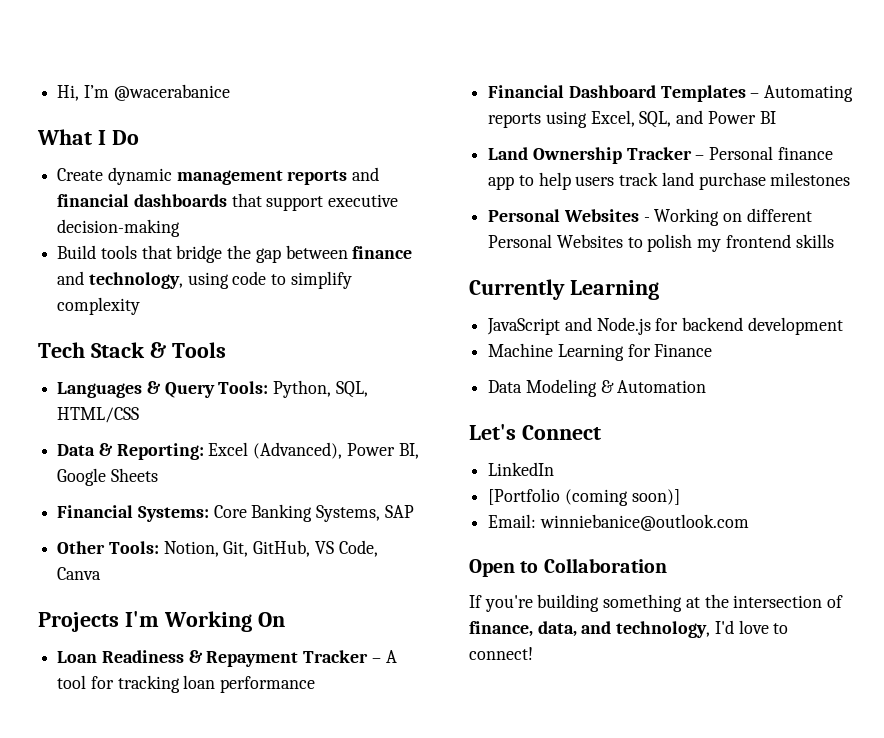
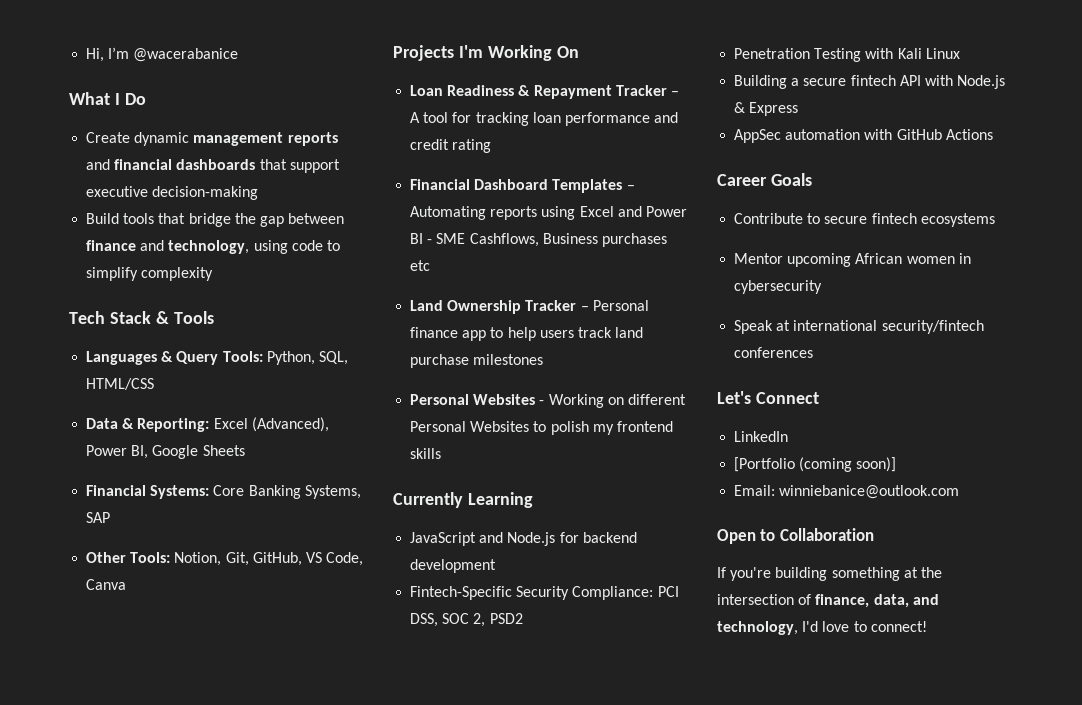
- Loan Readiness & Repayment Tracker – A tool for tracking loan performance
+ Loan Readiness & Repayment Tracker – A tool for tracking loan performance and credit rating
- Financial Dashboard Templates – Automating reports using Excel, SQL, and Power BI
+ Financial Dashboard Templates – Automating reports using Excel and Power BI - SME Cashflows, Business purchases etc
- Machine Learning for Finance
- Data Modeling & Automation
+ Fintech-Specific Security Compliance: PCI DSS, SOC 2, PSD2
+ Penetration Testing with Kali Linux
+ Building a secure fintech API with Node.js & Express
+ AppSec automation with GitHub Actions
+ Career Goals
+ Contribute to secure fintech ecosystems
+ Mentor upcoming African women in cybersecurity
+ Speak at international security/fintech conferences

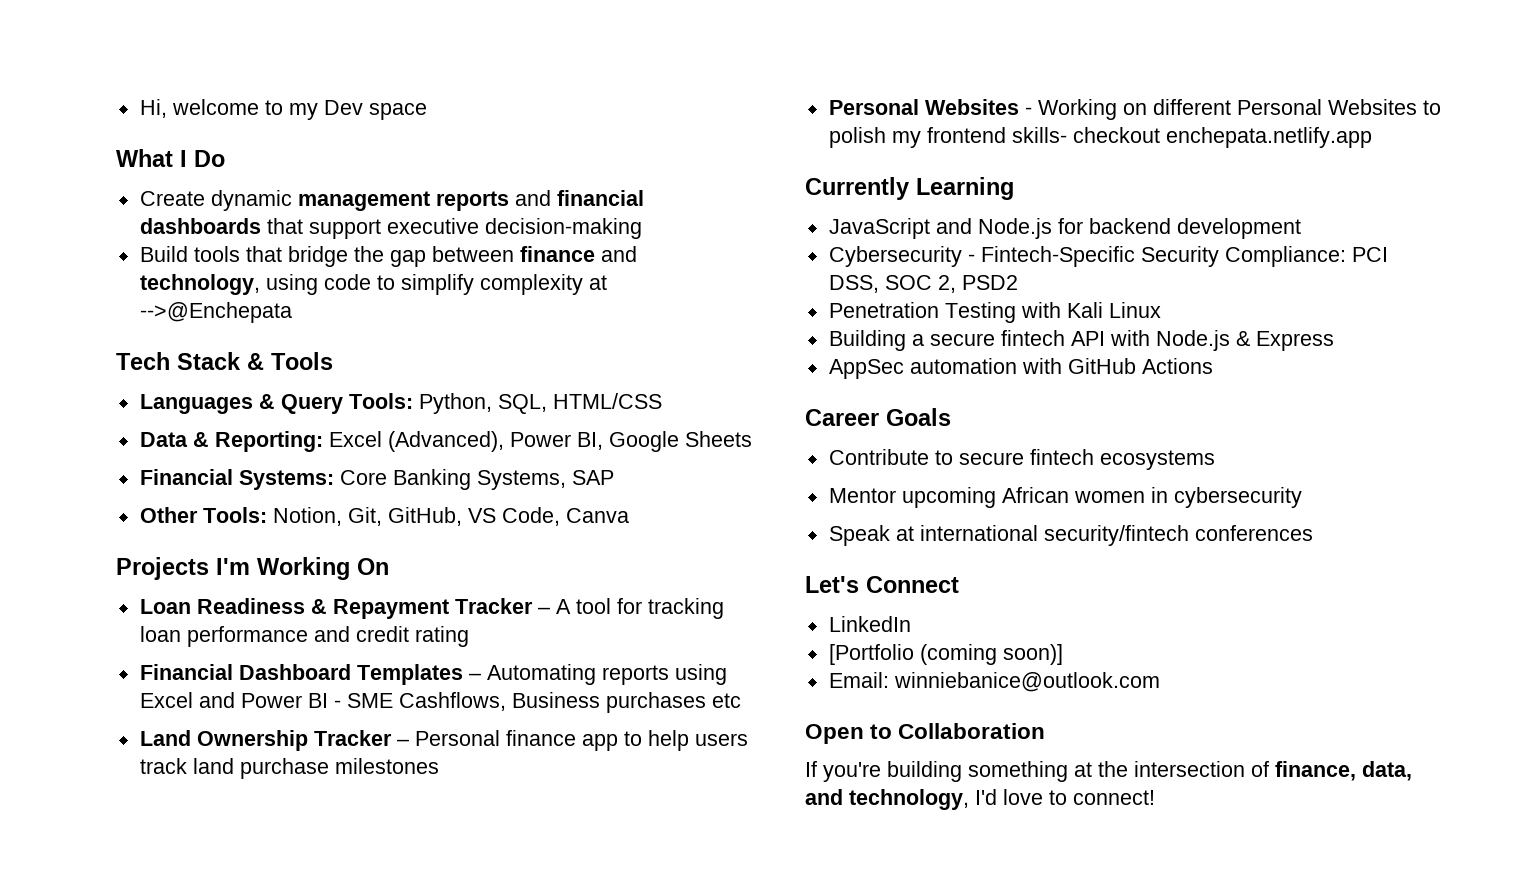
- Hi, I’m @wacerabanice
+ Hi, welcome to my Dev space
- Build tools that bridge the gap between finance and technology, using code to simplify complexity
+ Build tools that bridge the gap between finance and technology, using code to simplify complexity at -->@Enchepata
- Personal Websites - Working on different Personal Websites to polish my frontend skills
+ Personal Websites - Working on different Personal Websites to polish my frontend skills- checkout enchepata.netlify.app
- Fintech-Specific Security Compliance: PCI DSS, SOC 2, PSD2
+ Cybersecurity - Fintech-Specific Security Compliance: PCI DSS, SOC 2, PSD2

